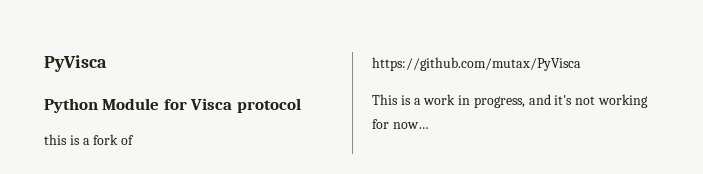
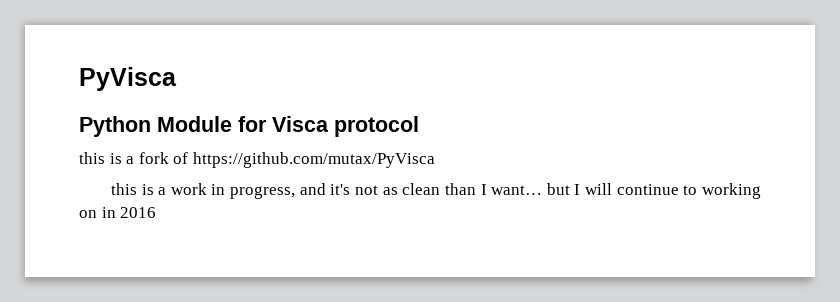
- This is a work in progress, and it's not working for now…
+ this is a work in progress, and it's not as clean than I want… but I will continue to working on in 2016

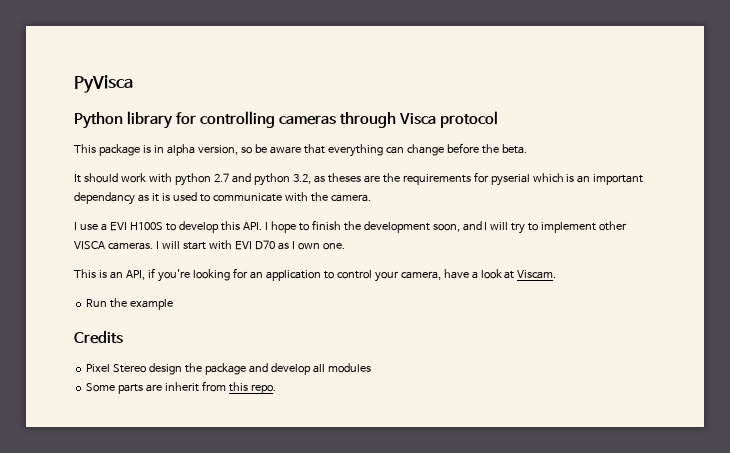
- Python Module for Visca protocol
- this is a fork of https://github.com/mutax/PyVisca
- this is a work in progress, and it's not as clean than I want… but I will continue to working on in 2016
+ Python library for controlling cameras through Visca protocol
+ This package is in alpha version, so be aware that everything can change before the beta.
+ It should work with python 2.7 and python 3.2, as theses are the requirements for pyserial which is an important dependancy as it is used to communicate with the camera.
+ I use a EVI H100S to develop this API. I hope to finish the development soon, and I will try to implement other VISCA cameras. I will start with EVI D70 as I own one.
+ This is an API, if you're looking for an application to control your camera, have a look at Viscam.
+ Run the example
+ Credits
+ Pixel Stereo design the package and develop all modules
+ Some parts are inherit from this repo.

